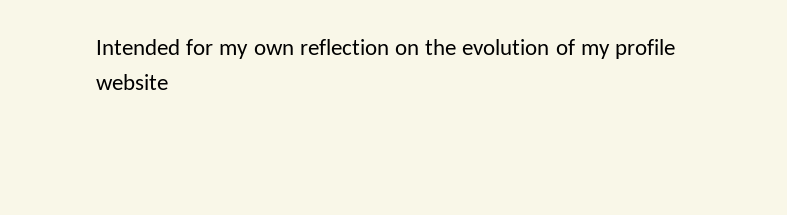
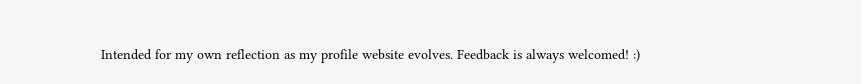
- Intended for my own reflection on the evolution of my profile website
+ Intended for my own reflection as my profile website evolves. Feedback is always welcomed! :)

